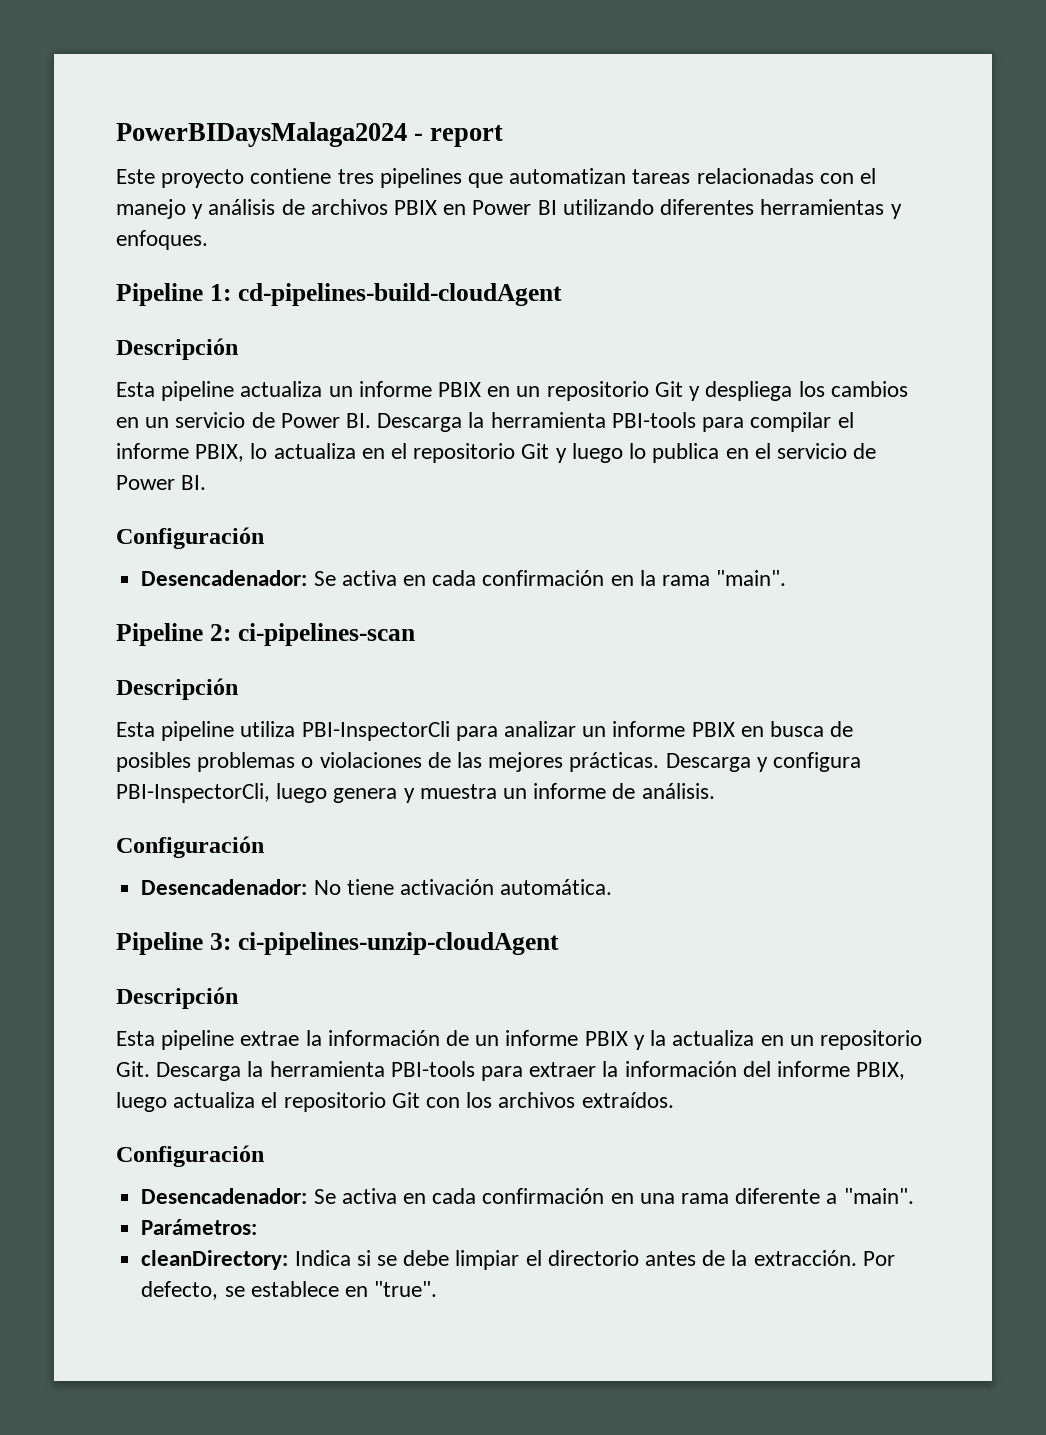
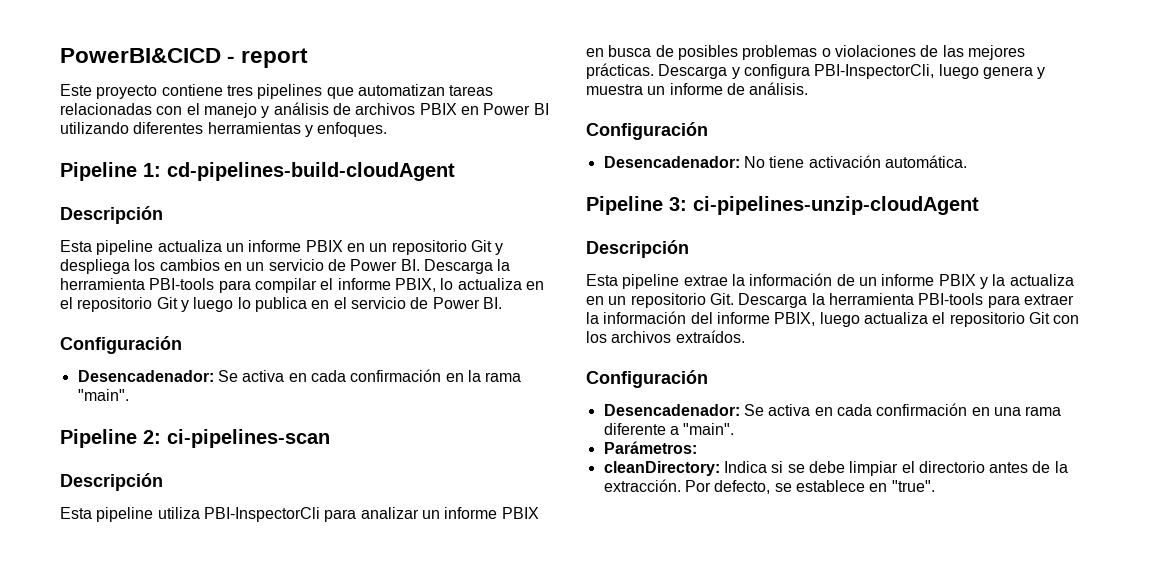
- PowerBIDaysMalaga2024 - report
+ PowerBI&CICD - report

